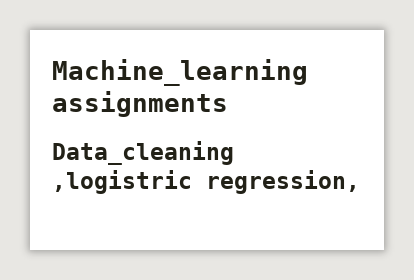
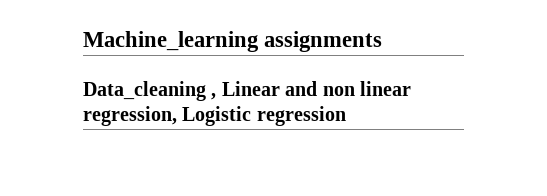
- Data_cleaning ,logistric regression,
+ Data_cleaning , Linear and non linear regression, Logistic regression

